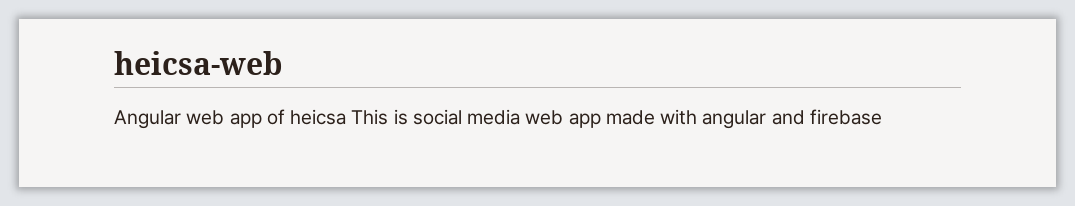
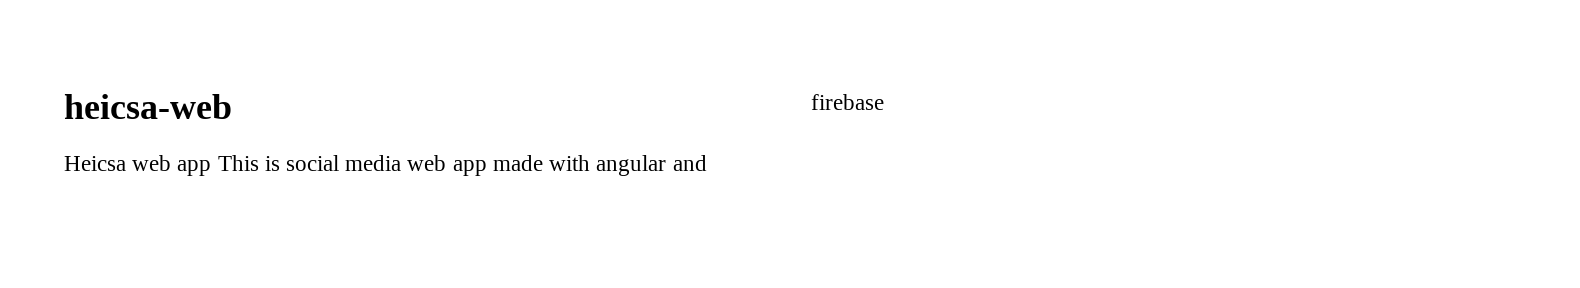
- Angular web app of heicsa This is social media web app made with angular and firebase
+ Heicsa web app This is social media web app made with angular and firebase

